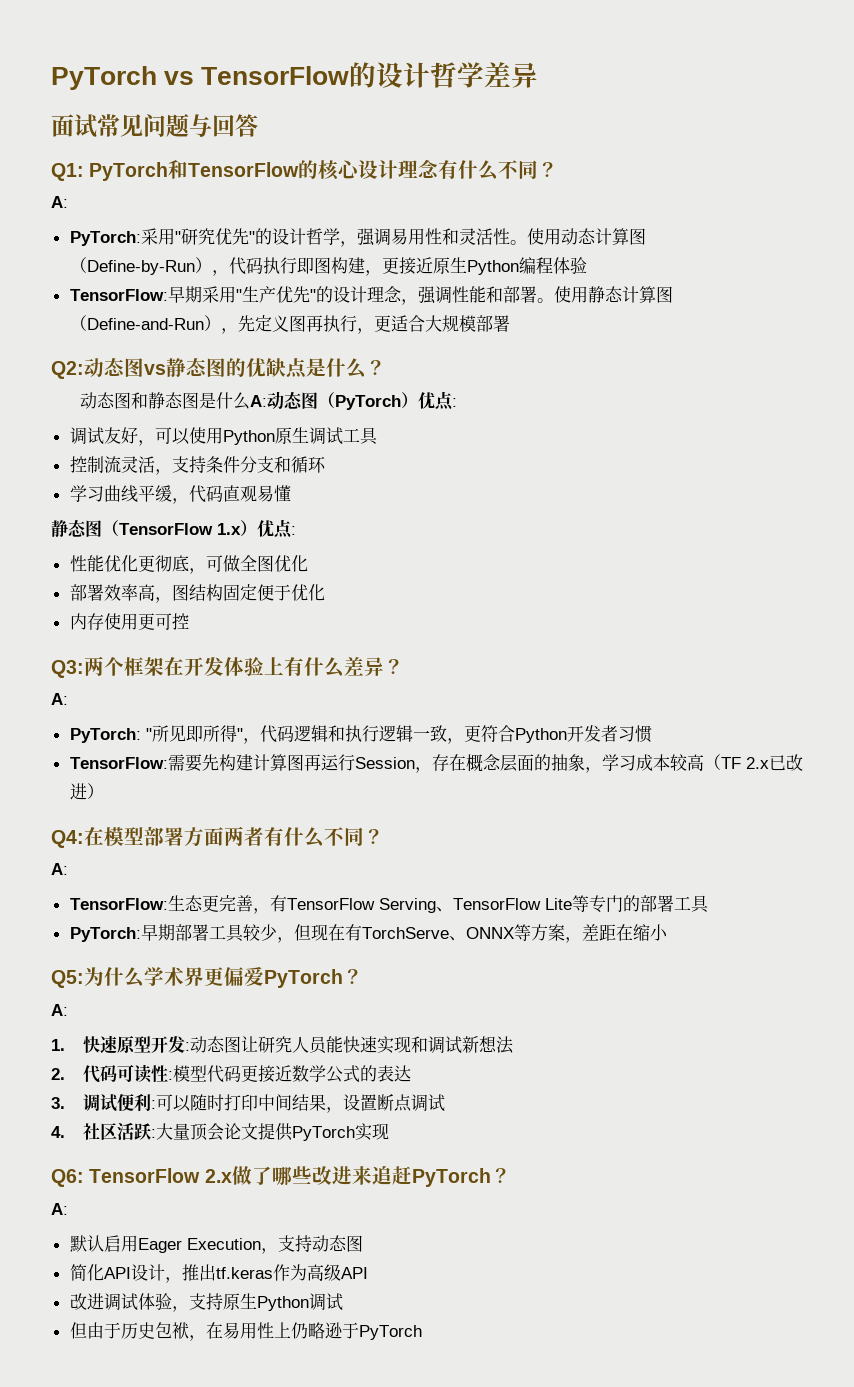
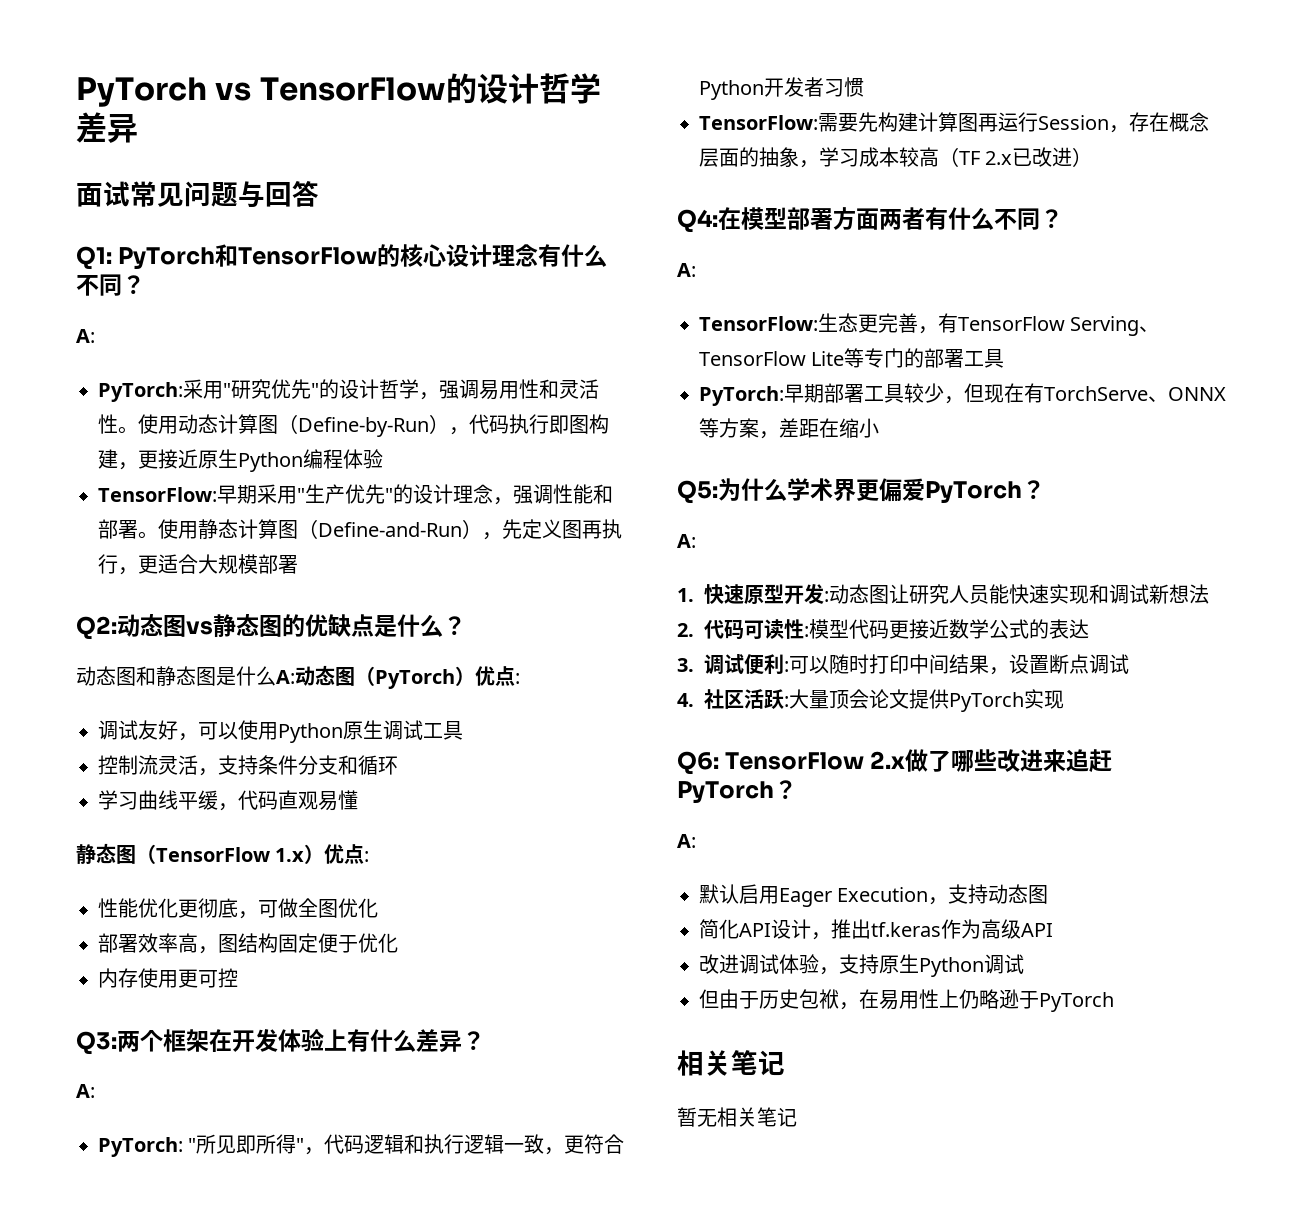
  但由于历史包袱，在易用性上仍略逊于PyTorch
+ 相关笔记
+ 暂无相关笔记

